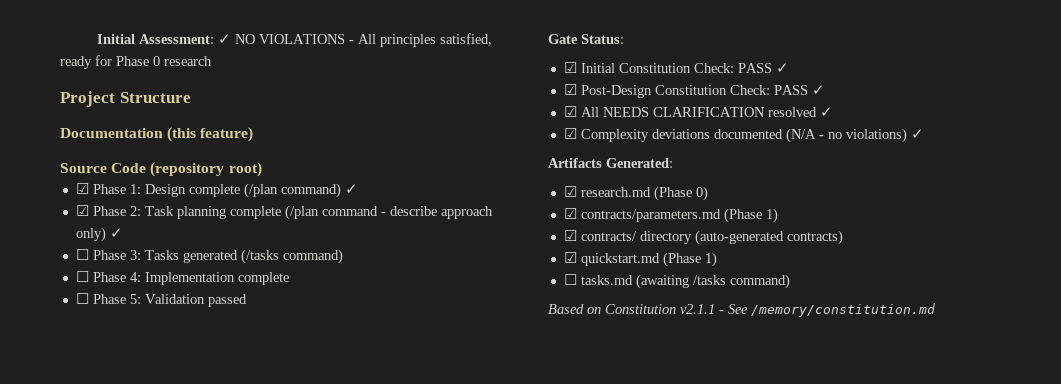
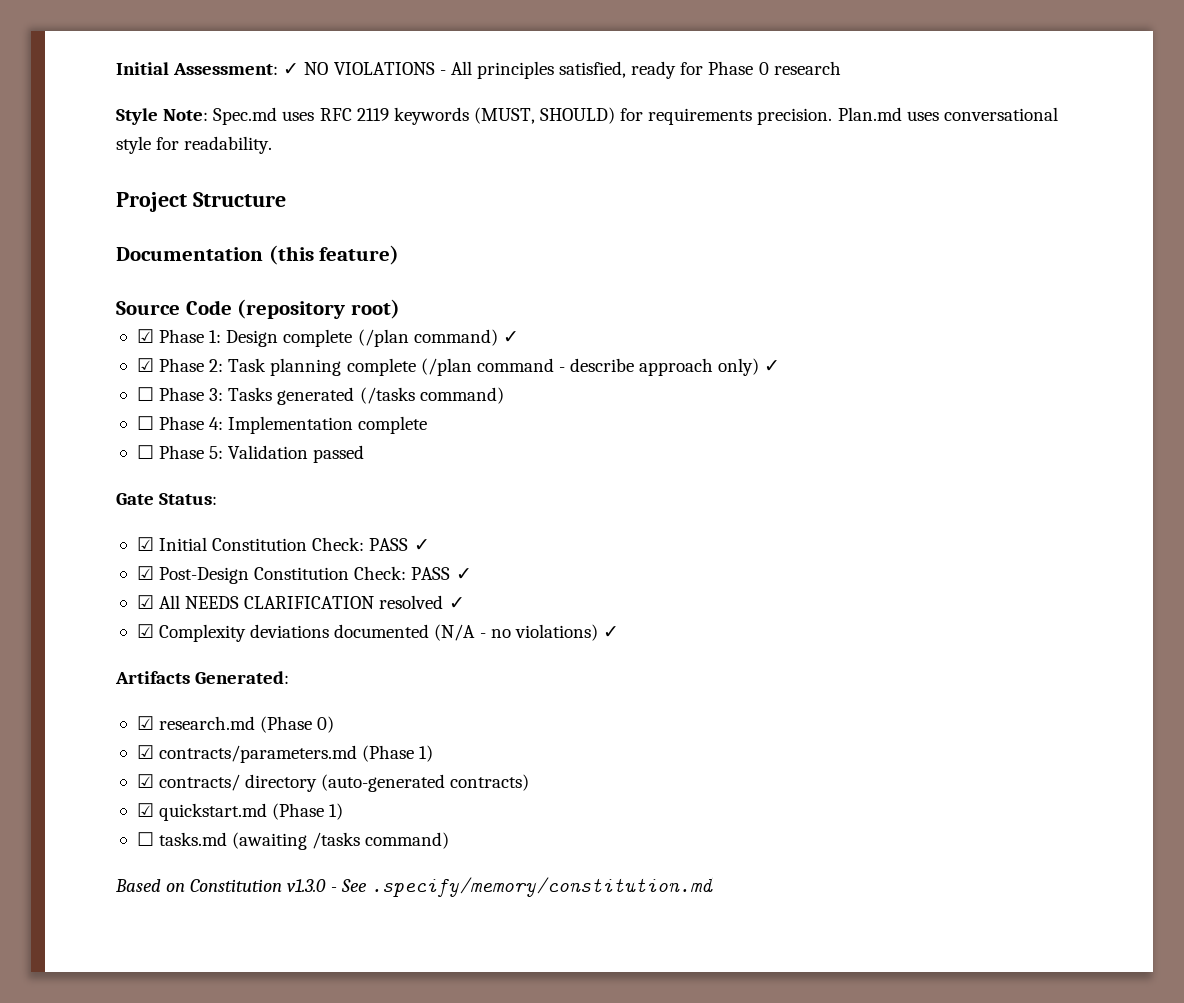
+ Style Note: Spec.md uses RFC 2119 keywords (MUST, SHOULD) for requirements precision. Plan.md uses conversational style for readability.
- Based on Constitution v2.1.1 - See /memory/constitution.md
+ Based on Constitution v1.3.0 - See .specify/memory/constitution.md

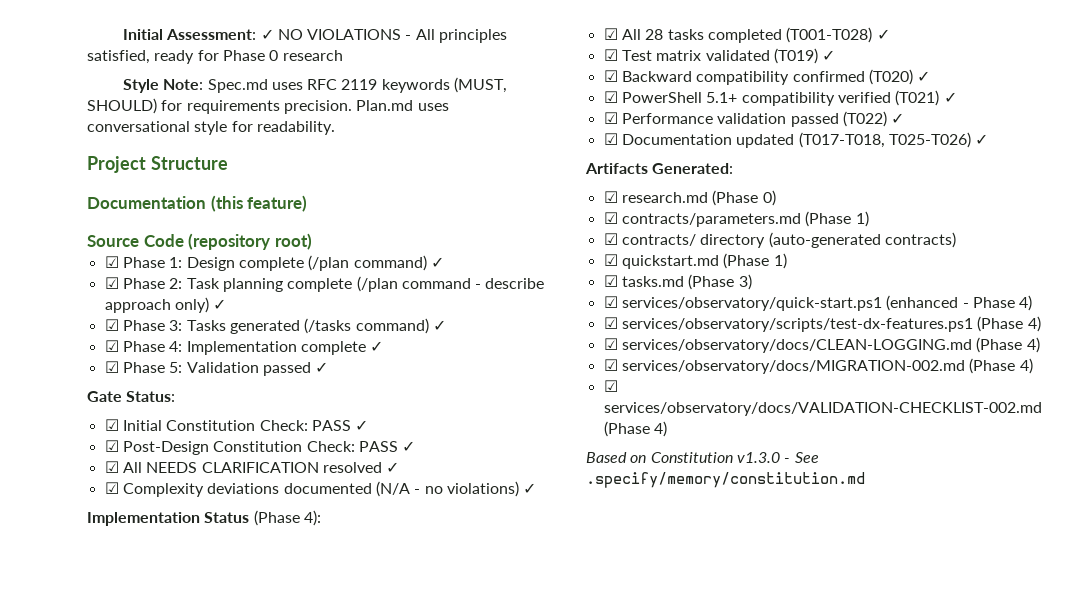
- ☐ Phase 3: Tasks generated (/tasks command)
- ☐ Phase 4: Implementation complete
- ☐ Phase 5: Validation passed
+ ☑ Phase 3: Tasks generated (/tasks command) ✓
+ ☑ Phase 4: Implementation complete ✓
+ ☑ Phase 5: Validation passed ✓
+ Implementation Status (Phase 4):
+ ☑ All 28 tasks completed (T001-T028) ✓
+ ☑ Test matrix validated (T019) ✓
+ ☑ Backward compatibility confirmed (T020) ✓
+ ☑ PowerShell 5.1+ compatibility verified (T021) ✓
+ ☑ Performance validation passed (T022) ✓
+ ☑ Documentation updated (T017-T018, T025-T026) ✓
- ☐ tasks.md (awaiting /tasks command)
+ ☑ tasks.md (Phase 3)
+ ☑ services/observatory/quick-start.ps1 (enhanced - Phase 4)
+ ☑ services/observatory/scripts/test-dx-features.ps1 (Phase 4)
+ ☑ services/observatory/docs/CLEAN-LOGGING.md (Phase 4)
+ ☑ services/observatory/docs/MIGRATION-002.md (Phase 4)
+ ☑ services/observatory/docs/VALIDATION-CHECKLIST-002.md (Phase 4)

